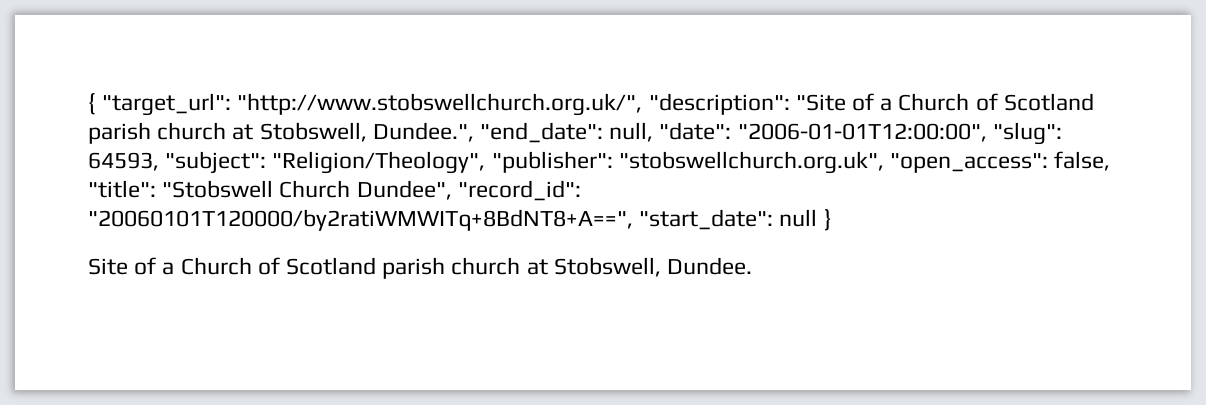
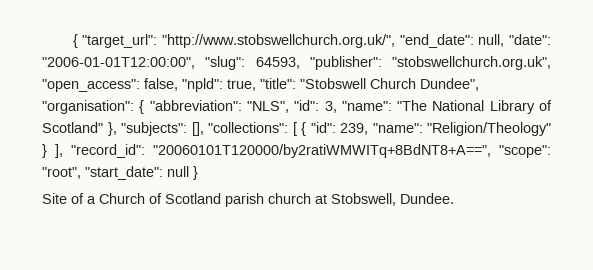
- { "target_url": "http://www.stobswellchurch.org.uk/", "description": "Site of a Church of Scotland parish church at Stobswell, Dundee.", "end_date": null, "date": "2006-01-01T12:00:00", "slug": 64593, "subject": "Religion/Theology", "publisher": "stobswellchurch.org.uk", "open_access": false, "title": "Stobswell Church Dundee", "record_id": "20060101T120000/by2ratiWMWITq+8BdNT8+A==", "start_date": null }
+ { "target_url": "http://www.stobswellchurch.org.uk/", "end_date": null, "date": "2006-01-01T12:00:00", "slug": 64593, "publisher": "stobswellchurch.org.uk", "open_access": false, "npld": true, "title": "Stobswell Church Dundee", "organisation": { "abbreviation": "NLS", "id": 3, "name": "The National Library of Scotland" }, "subjects": [], "collections": [ { "id": 239, "name": "Religion/Theology" } ], "record_id": "20060101T120000/by2ratiWMWITq+8BdNT8+A==", "scope": "root", "start_date": null }

